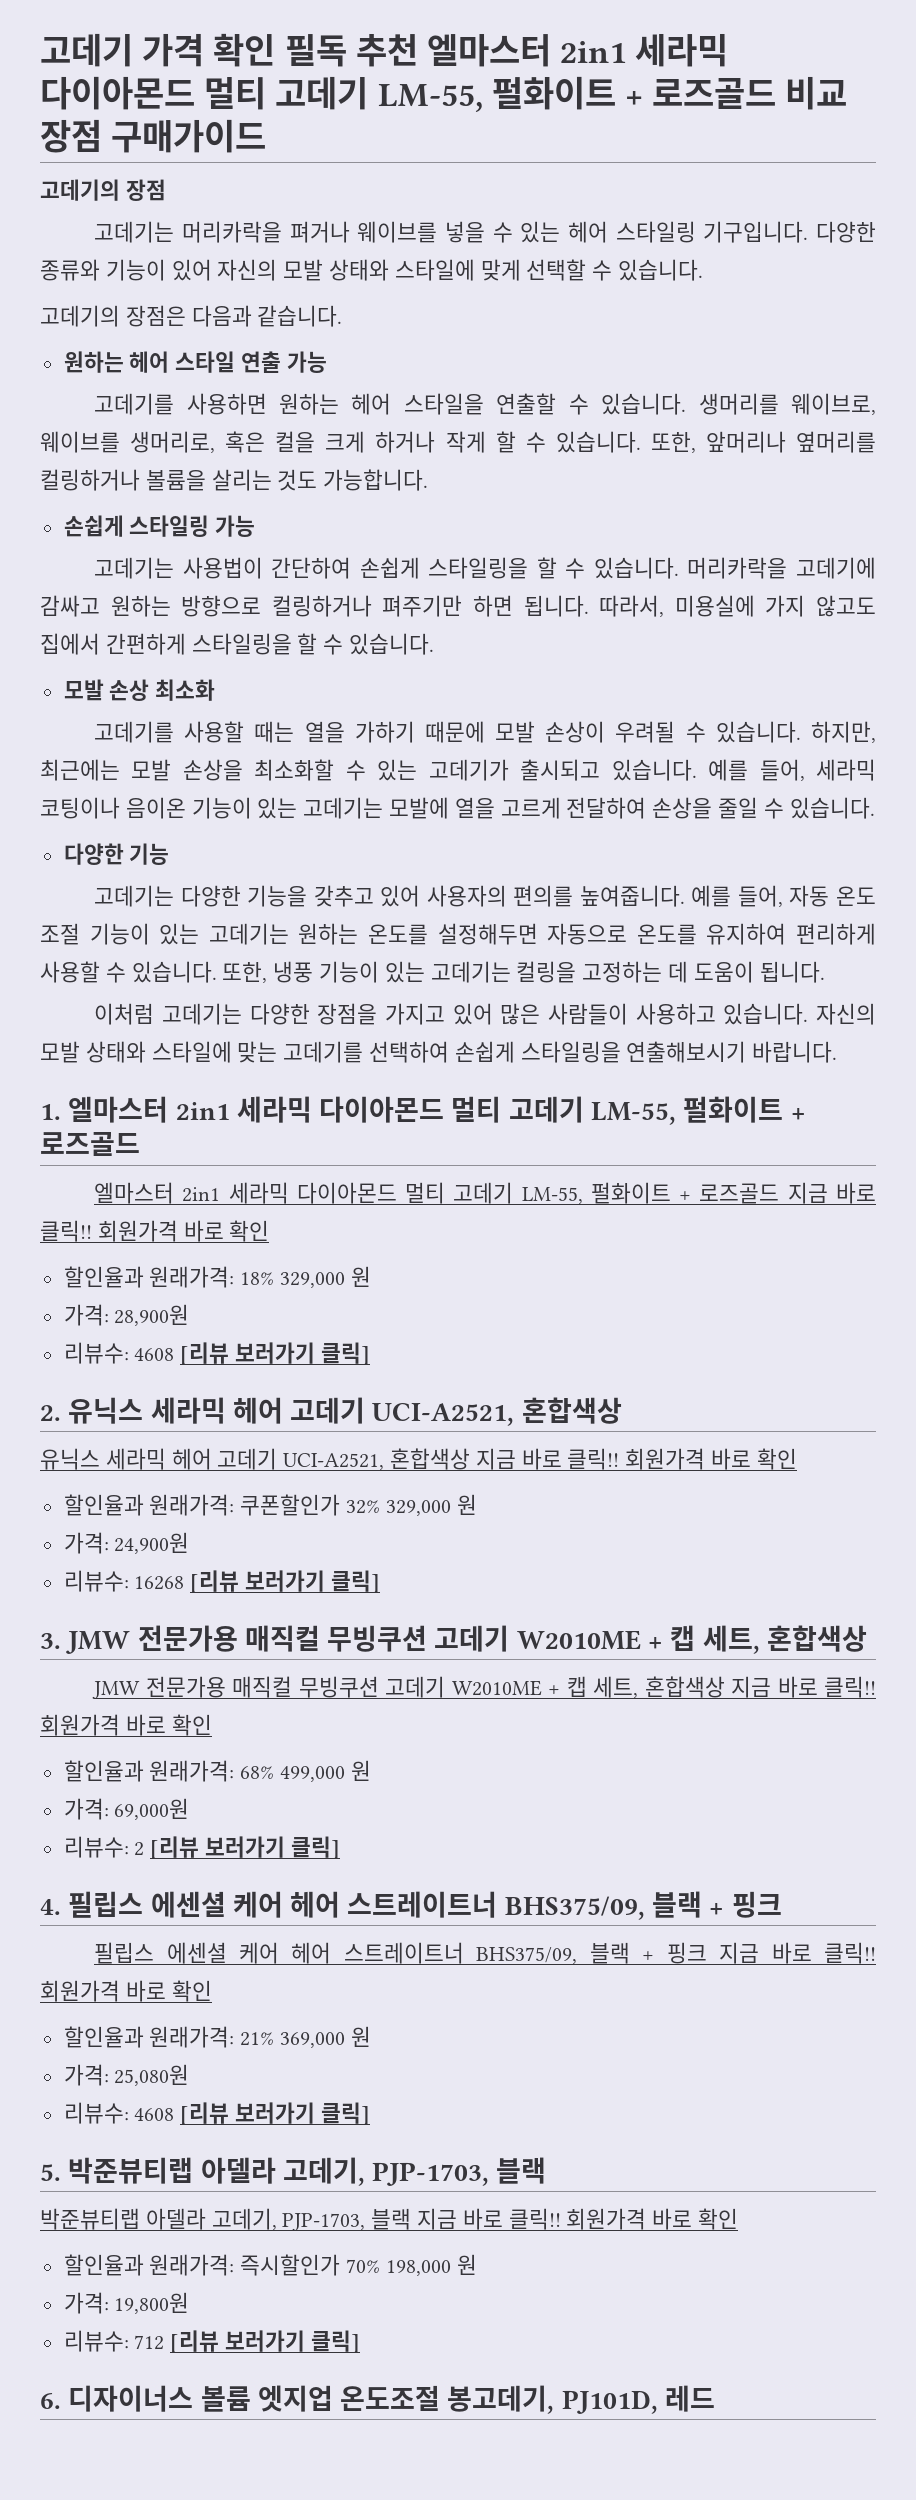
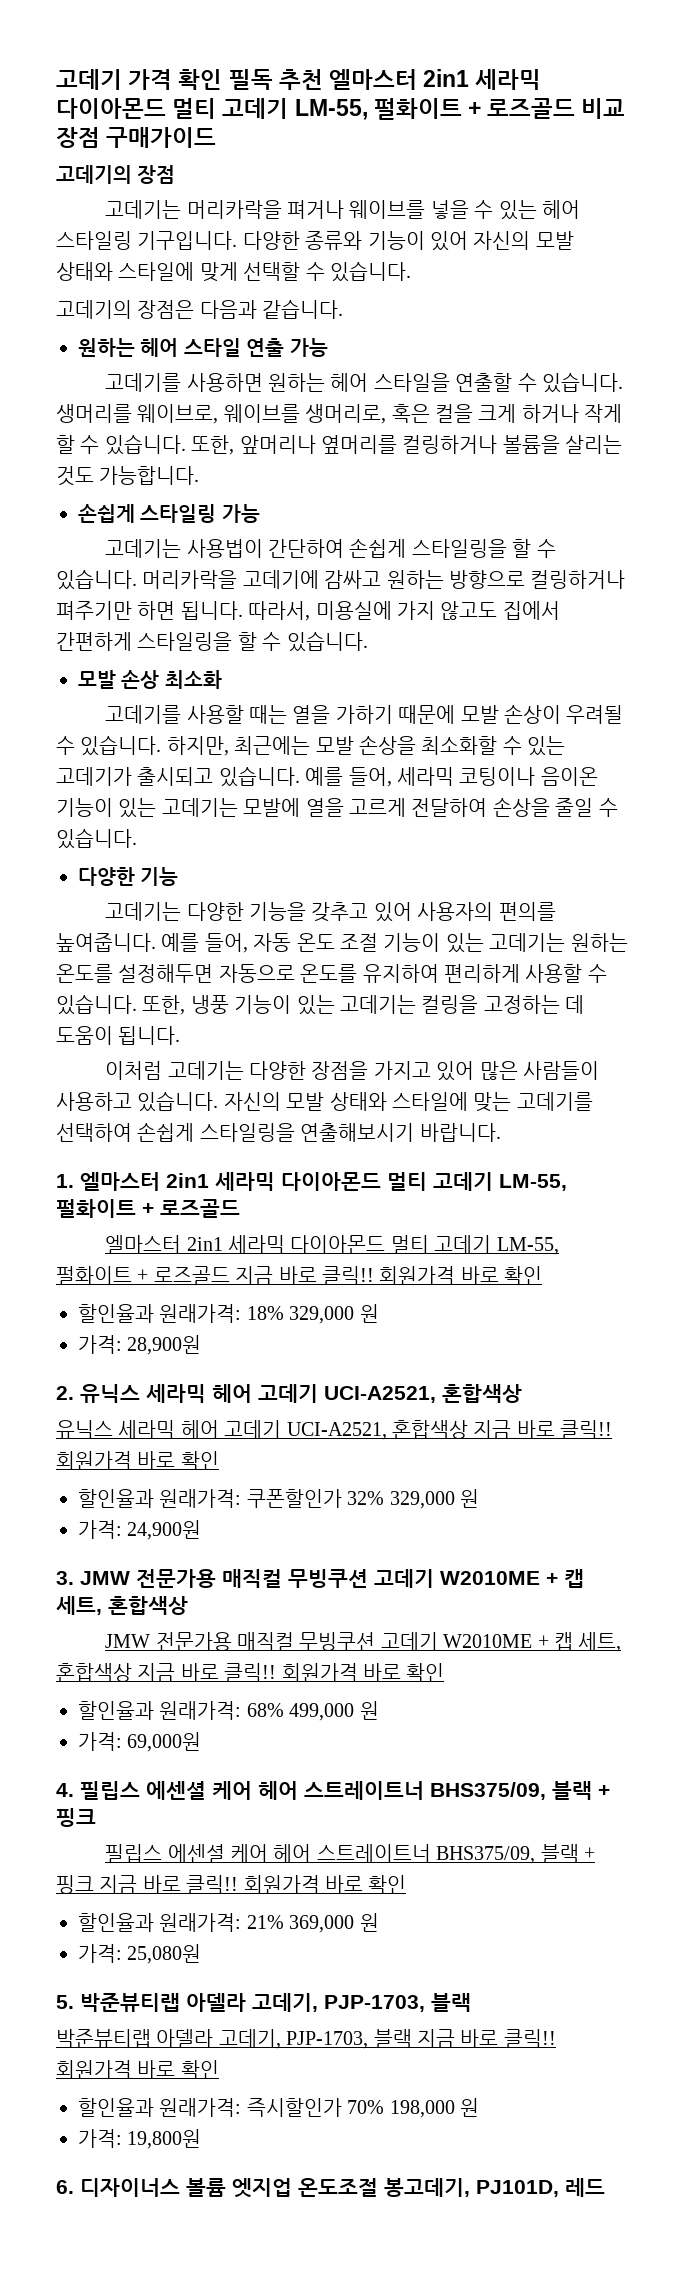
  가격: 28,900원
- 리뷰수: 4608 [리뷰 보러가기 클릭]
- 리뷰수: 16268 [리뷰 보러가기 클릭]
- 리뷰수: 2 [리뷰 보러가기 클릭]
  가격: 25,080원
- 리뷰수: 4608 [리뷰 보러가기 클릭]
- 리뷰수: 712 [리뷰 보러가기 클릭]

